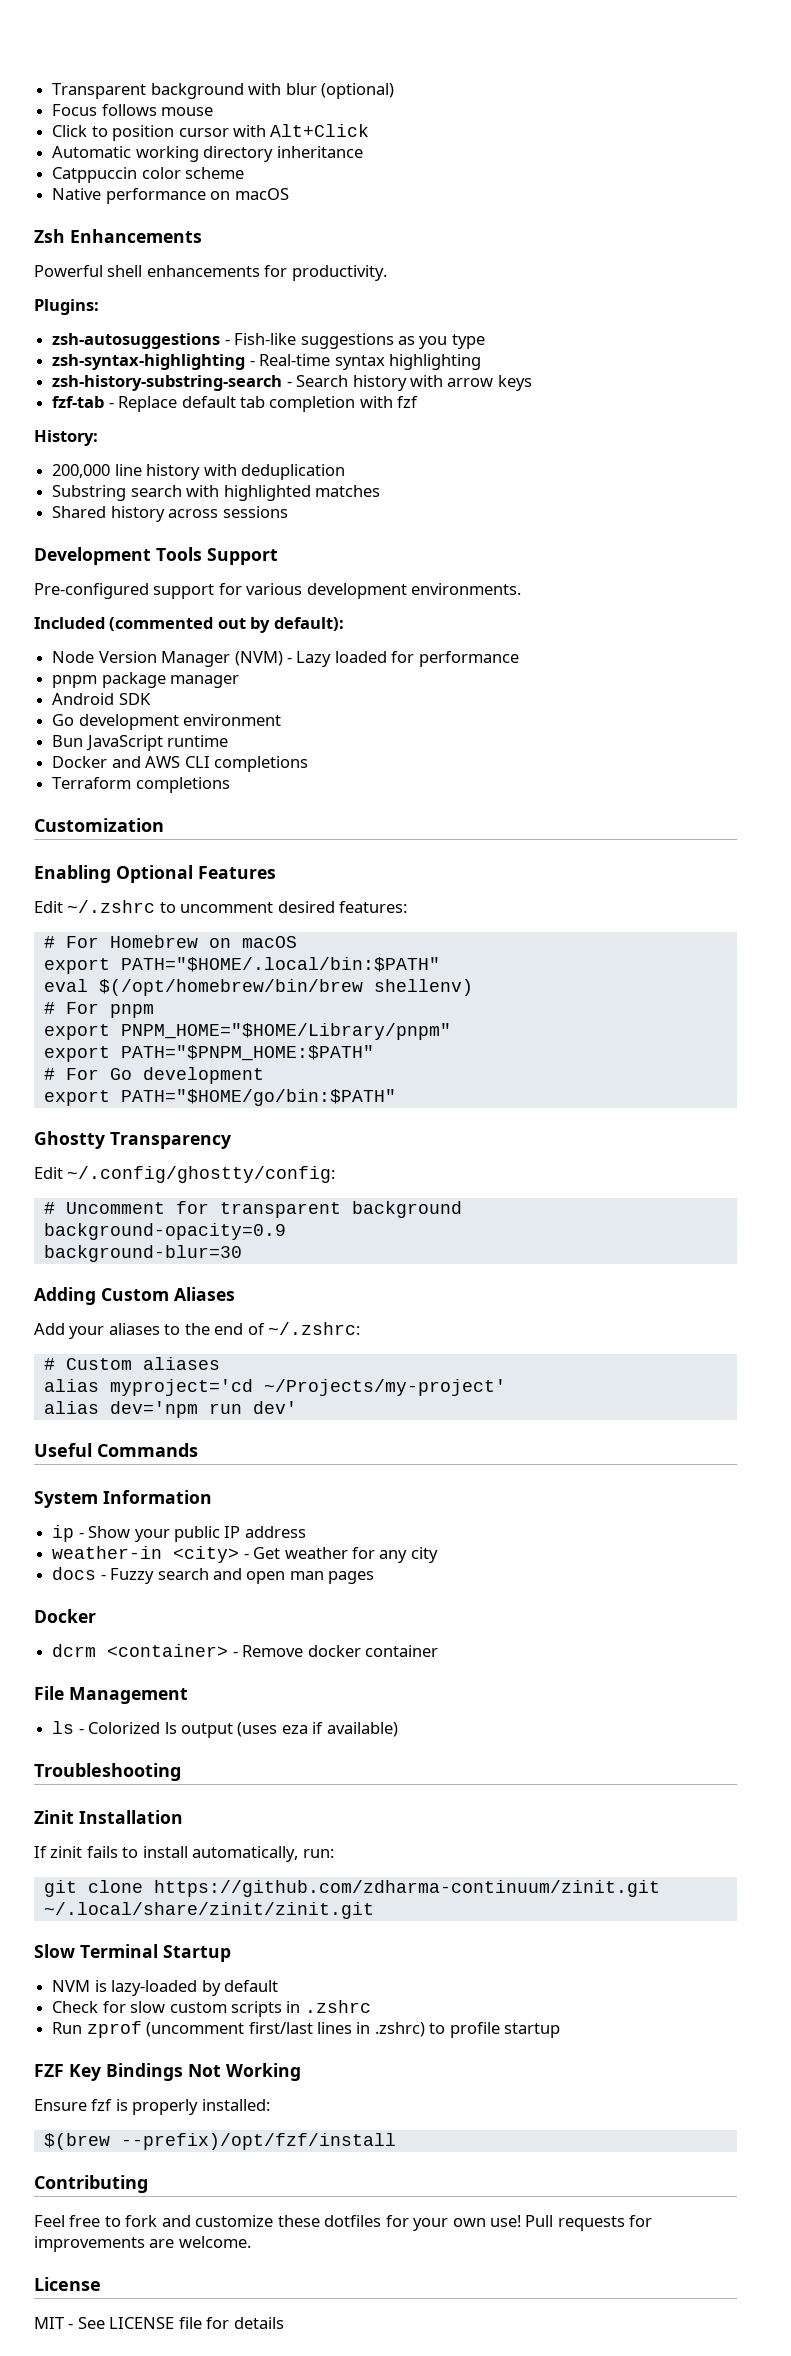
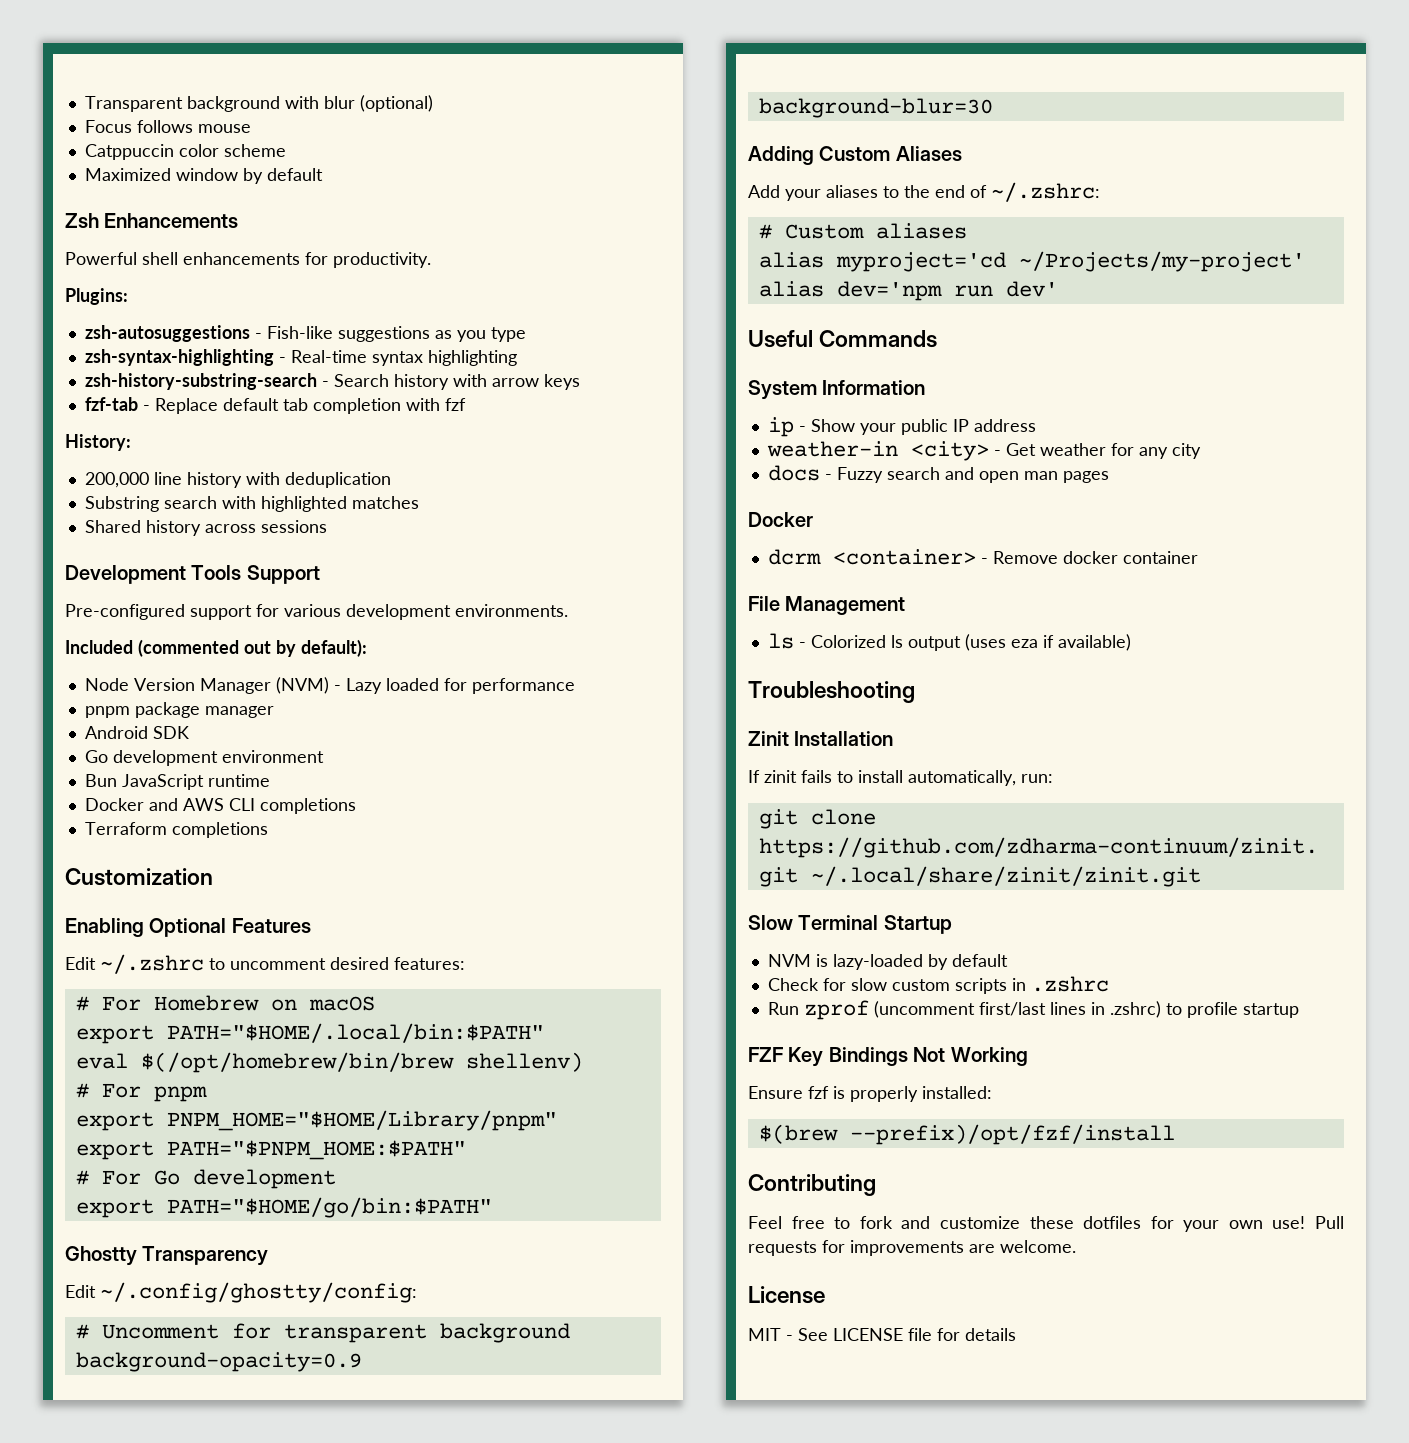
- Click to position cursor with Alt+Click
- Automatic working directory inheritance
- Native performance on macOS
+ Maximized window by default

